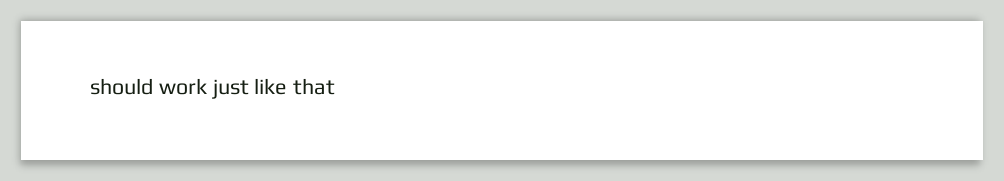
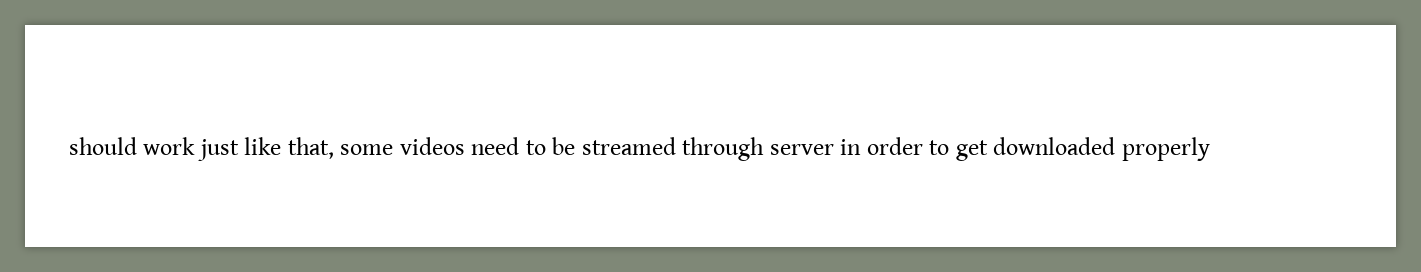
- should work just like that
+ should work just like that, some videos need to be streamed through server in order to get downloaded properly

